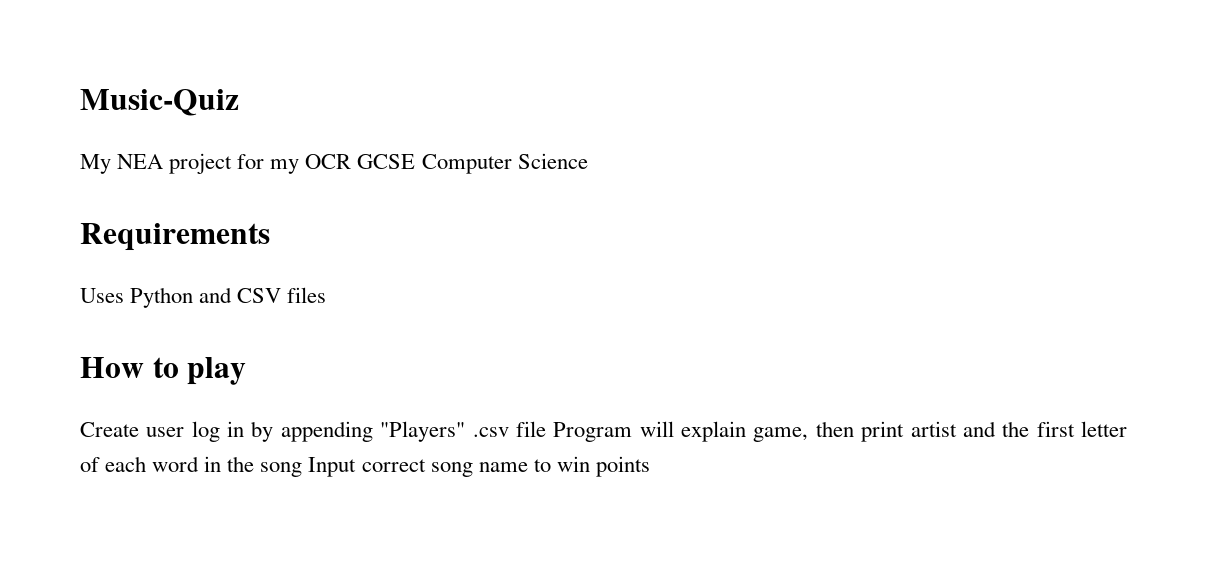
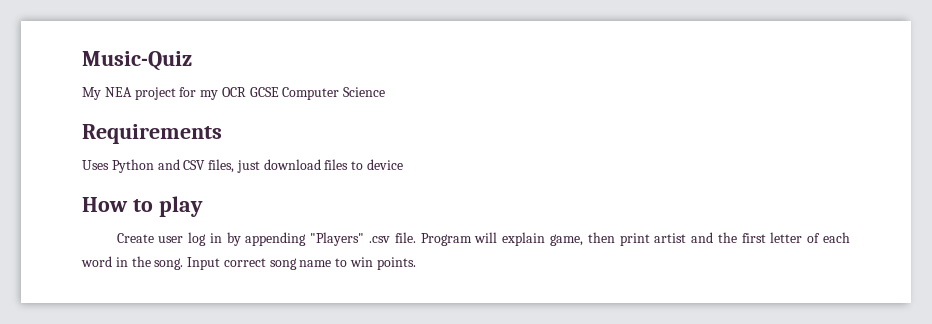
- Uses Python and CSV files
+ Uses Python and CSV files, just download files to device
- Create user log in by appending "Players" .csv file Program will explain game, then print artist and the first letter of each word in the song Input correct song name to win points
+ Create user log in by appending "Players" .csv file. Program will explain game, then print artist and the first letter of each word in the song. Input correct song name to win points.

